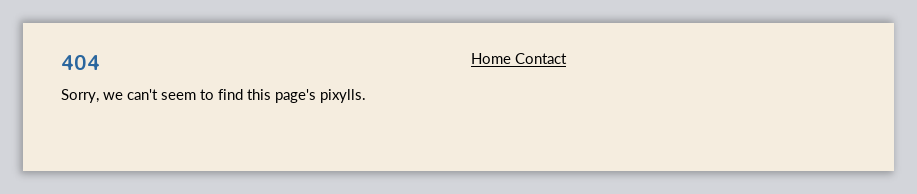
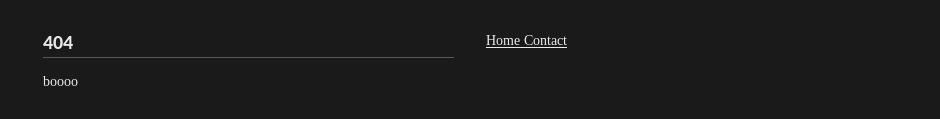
- Sorry, we can't seem to find this page's pixylls.
+ boooo

